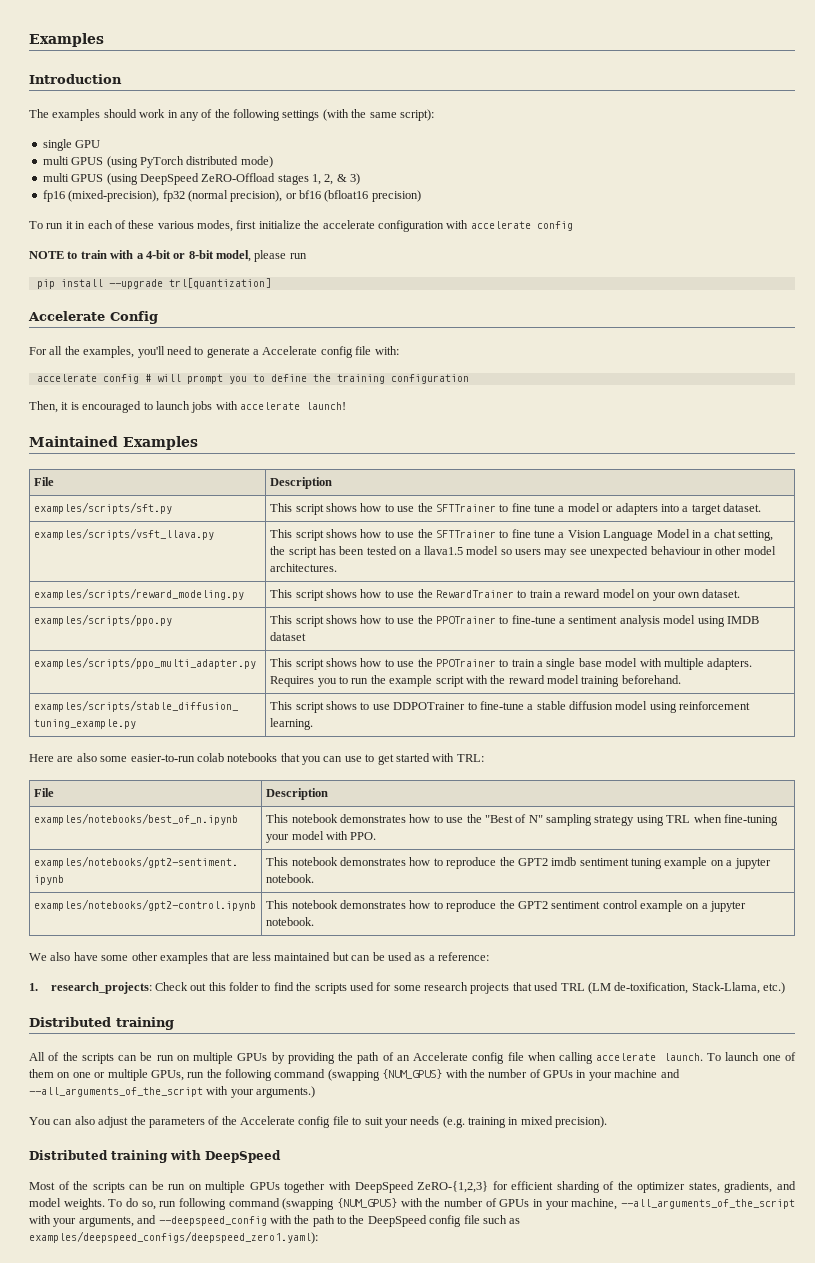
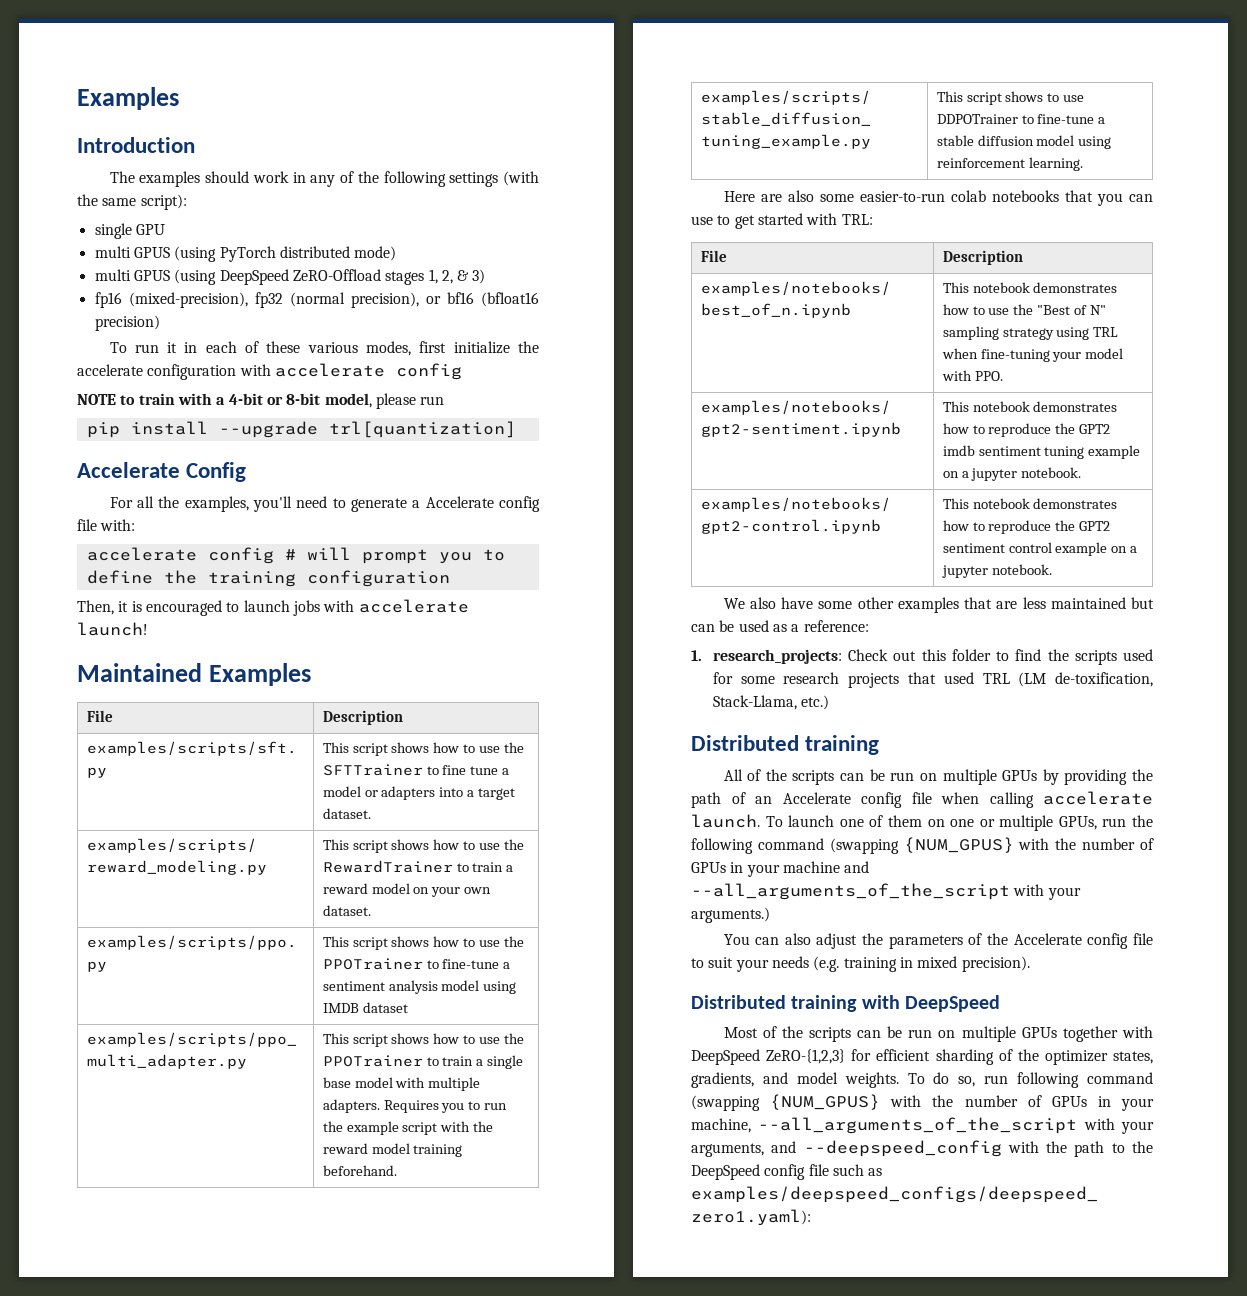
- examples/scripts/vsft_llava.py | This script shows how to use the SFTTrainer to fine tune a Vision Language Model in a chat setting, the script has been tested on a llava1.5 model so users may see unexpected behaviour in other model architectures.

